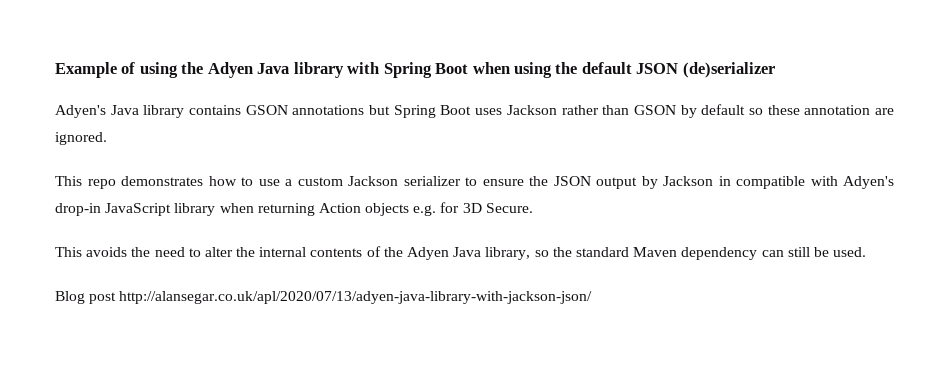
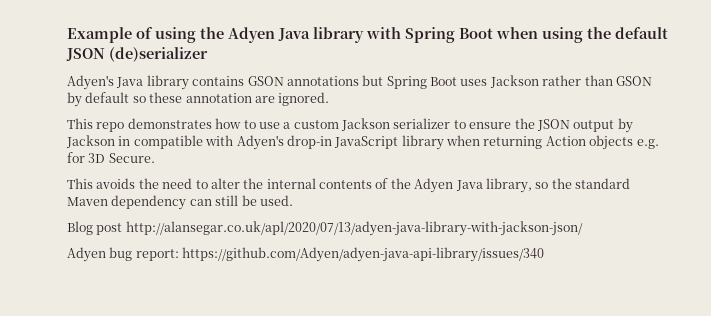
+ Adyen bug report: https://github.com/Adyen/adyen-java-api-library/issues/340

